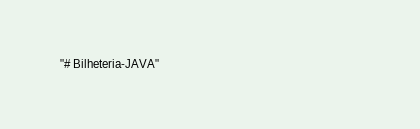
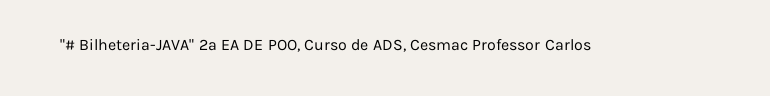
- "# Bilheteria-JAVA"
+ "# Bilheteria-JAVA" 2ª EA DE POO, Curso de ADS, Cesmac Professor Carlos

